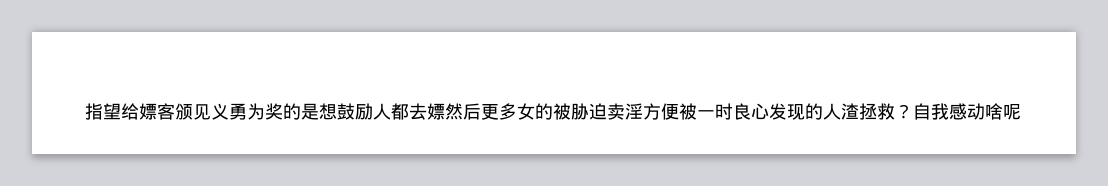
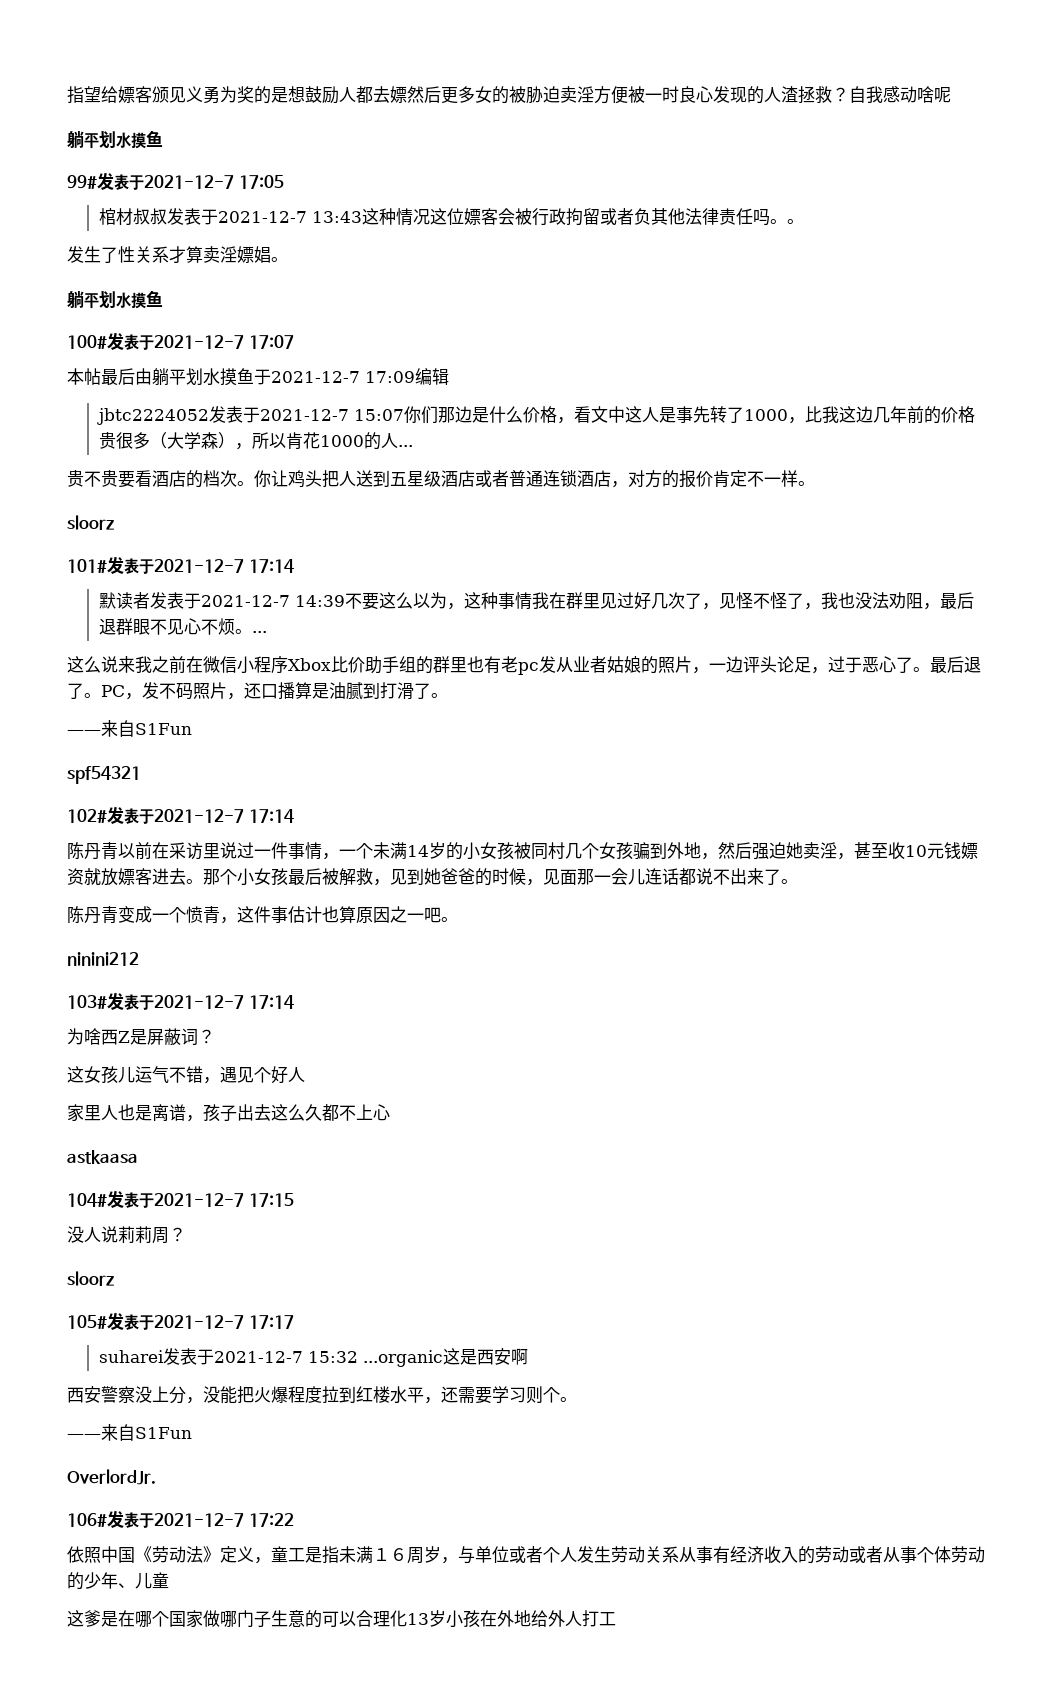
  自我感动啥呢
+ 躺平划水摸鱼
+ 99#发表于2021-12-7 17:05
+ 棺材叔叔发表于2021-12-7 13:43这种情况这位嫖客会被行政拘留或者负其他法律责任吗。。
+ 发生了性关系才算卖淫嫖娼。
+ 躺平划水摸鱼
+ 100#发表于2021-12-7 17:07
+ 本帖最后由躺平划水摸鱼于2021-12-7 17:09编辑
+ jbtc2224052发表于2021-12-7 15:07你们那边是什么价格，看文中这人是事先转了1000，比我这边几年前的价格贵很多（大学森），所以肯花1000的人...
+ 贵不贵要看酒店的档次。你让鸡头把人送到五星级酒店或者普通连锁酒店，对方的报价肯定不一样。
+ sloorz
+ 101#发表于2021-12-7 17:14
+ 默读者发表于2021-12-7 14:39不要这么以为，这种事情我在群里见过好几次了，见怪不怪了，我也没法劝阻，最后退群眼不见心不烦。...
+ 这么说来我之前在微信小程序Xbox比价助手组的群里也有老pc发从业者姑娘的照片，一边评头论足，过于恶心了。最后退了。PC，发不码照片，还口播算是油腻到打滑了。
+ ——来自S1Fun
+ spf54321
+ 102#发表于2021-12-7 17:14
+ 陈丹青以前在采访里说过一件事情，一个未满14岁的小女孩被同村几个女孩骗到外地，然后强迫她卖淫，甚至收10元钱嫖资就放嫖客进去。那个小女孩最后被解救，见到她爸爸的时候，见面那一会儿连话都说不出来了。
+ 陈丹青变成一个愤青，这件事估计也算原因之一吧。
+ ninini212
+ 103#发表于2021-12-7 17:14
+ 为啥西Z是屏蔽词？
+ 这女孩儿运气不错，遇见个好人
+ 家里人也是离谱，孩子出去这么久都不上心
+ astkaasa
+ 104#发表于2021-12-7 17:15
+ 没人说莉莉周？
+ sloorz
+ 105#发表于2021-12-7 17:17
+ suharei发表于2021-12-7 15:32 ...organic这是西安啊
+ 西安警察没上分，没能把火爆程度拉到红楼水平，还需要学习则个。
+ ——来自S1Fun
+ OverlordJr.
+ 106#发表于2021-12-7 17:22
+ 依照中国《劳动法》定义，童工是指未满１６周岁，与单位或者个人发生劳动关系从事有经济收入的劳动或者从事个体劳动的少年、儿童
+ 这爹是在哪个国家做哪门子生意的可以合理化13岁小孩在外地给外人打工

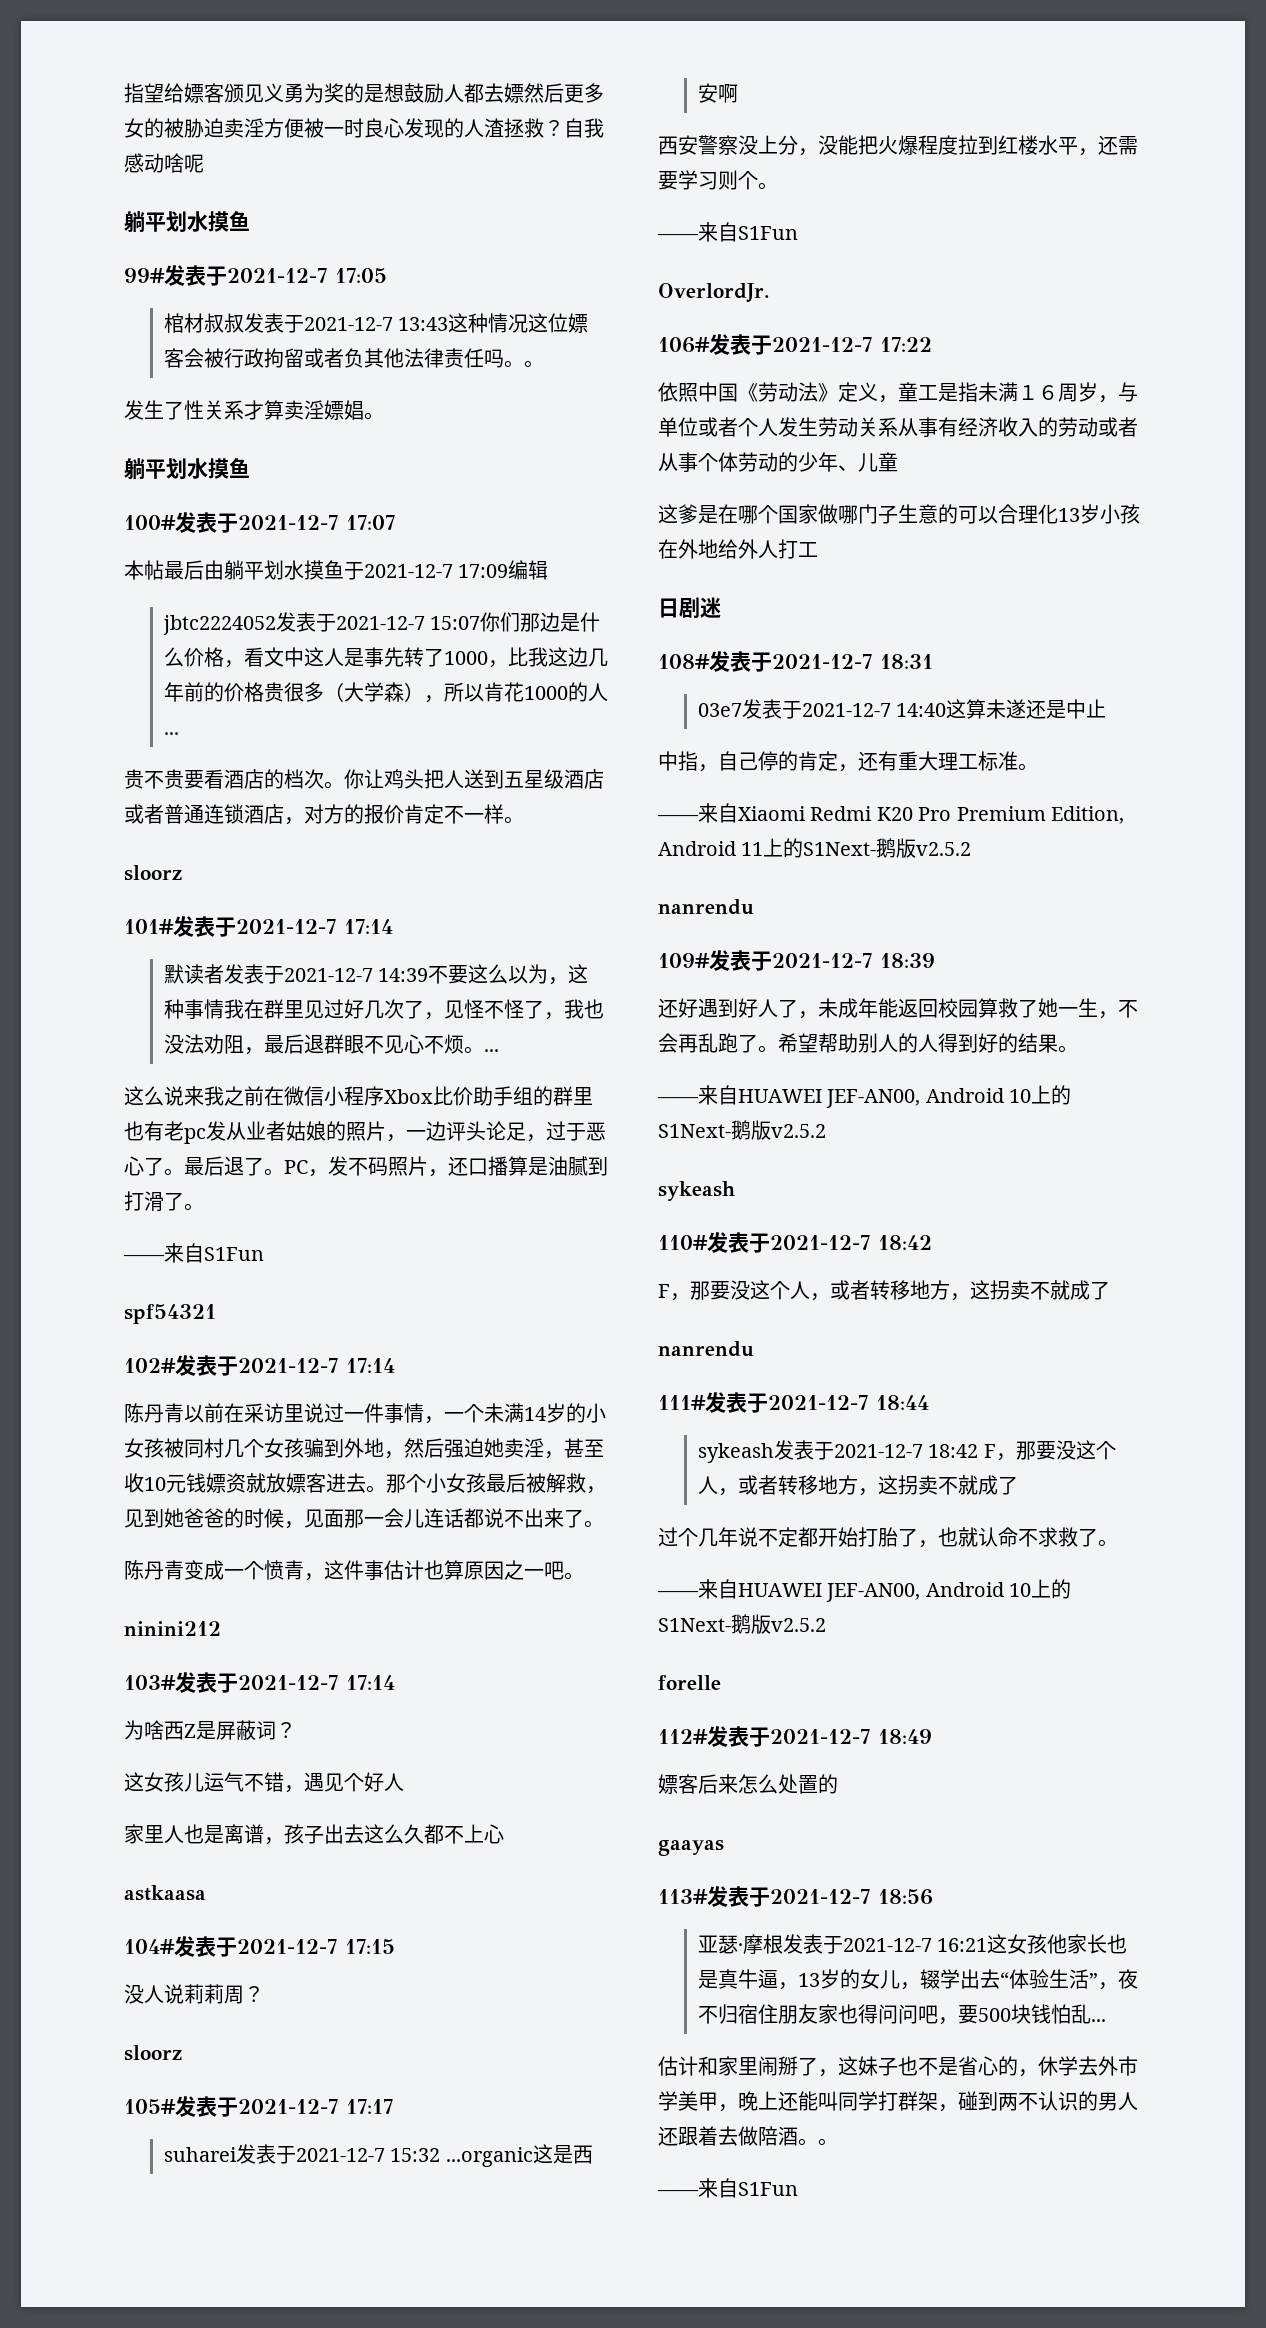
+ 日剧迷
+ 108#发表于2021-12-7 18:31
+ 03e7发表于2021-12-7 14:40这算未遂还是中止
+ 中指，自己停的肯定，还有重大理工标准。
+ ——来自Xiaomi Redmi K20 Pro Premium Edition, Android 11上的S1Next-鹅版v2.5.2
+ nanrendu
+ 109#发表于2021-12-7 18:39
+ 还好遇到好人了，未成年能返回校园算救了她一生，不会再乱跑了。希望帮助别人的人得到好的结果。
+ ——来自HUAWEI JEF-AN00, Android 10上的S1Next-鹅版v2.5.2
+ sykeash
+ 110#发表于2021-12-7 18:42
+ F，那要没这个人，或者转移地方，这拐卖不就成了
+ nanrendu
+ 111#发表于2021-12-7 18:44
+ sykeash发表于2021-12-7 18:42 F，那要没这个人，或者转移地方，这拐卖不就成了
+ 过个几年说不定都开始打胎了，也就认命不求救了。
+ ——来自HUAWEI JEF-AN00, Android 10上的S1Next-鹅版v2.5.2
+ forelle
+ 112#发表于2021-12-7 18:49
+ 嫖客后来怎么处置的
+ gaayas
+ 113#发表于2021-12-7 18:56
+ 亚瑟·摩根发表于2021-12-7 16:21这女孩他家长也是真牛逼，13岁的女儿，辍学出去“体验生活”，夜不归宿住朋友家也得问问吧，要500块钱怕乱...
+ 估计和家里闹掰了，这妹子也不是省心的，休学去外市学美甲，晚上还能叫同学打群架，碰到两不认识的男人还跟着去做陪酒。。
+ ——来自S1Fun

